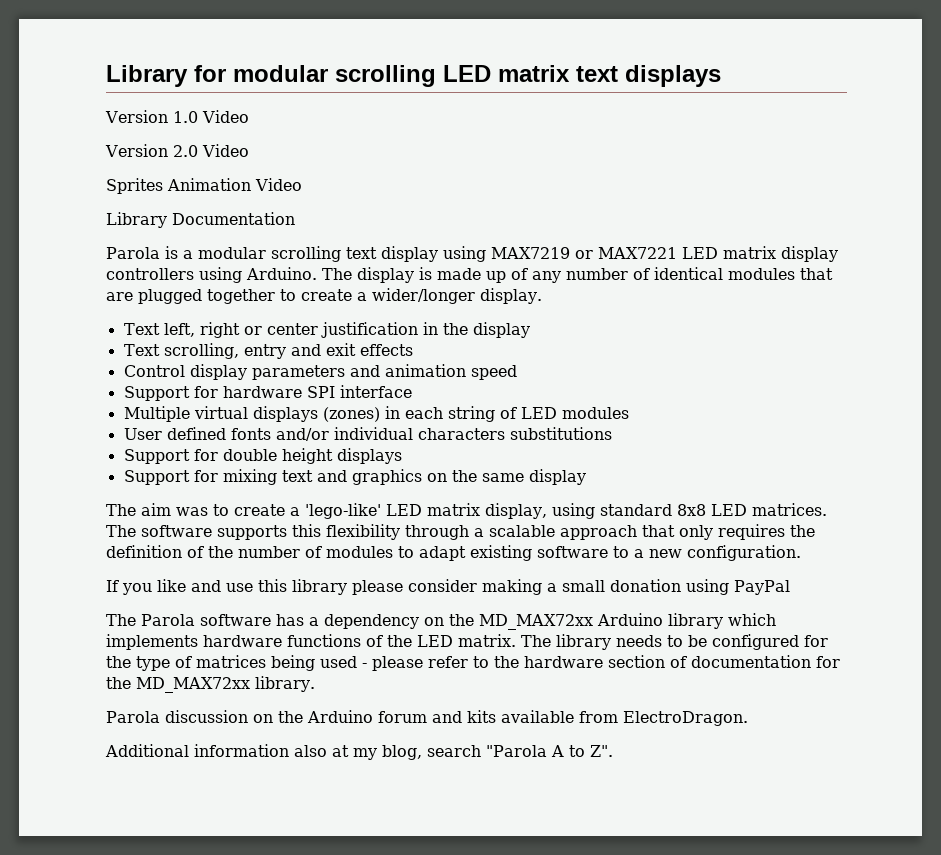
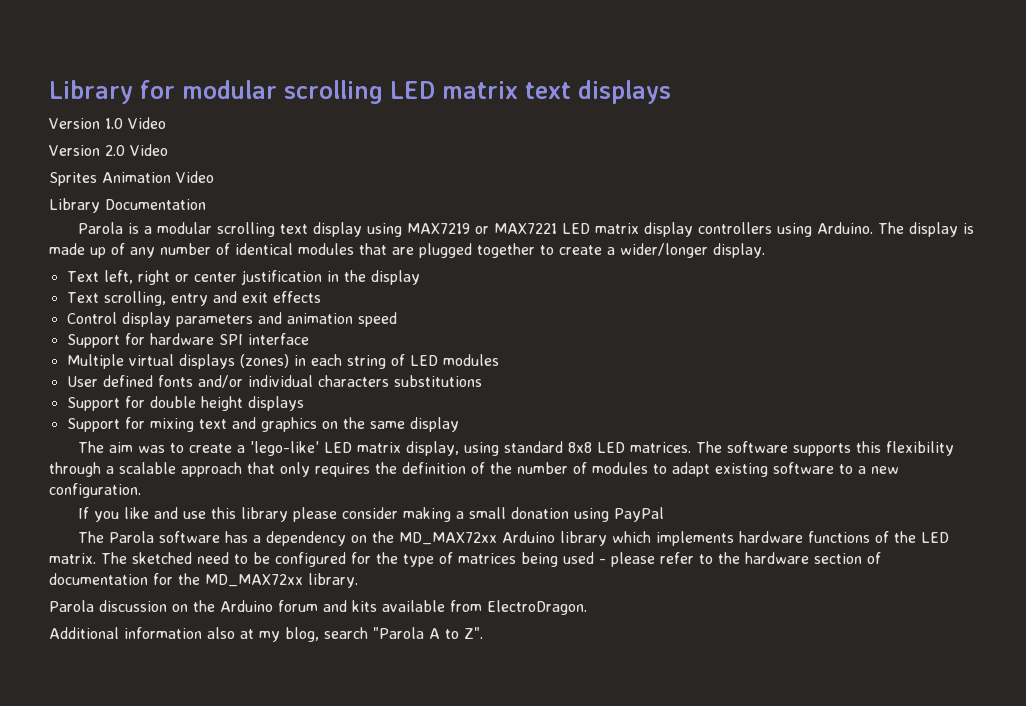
- The library needs to be configured for the type of matrices being used - please refer to the hardware section of documentation for the MD_MAX72xx library.
+ The sketched need to be configured for the type of matrices being used - please refer to the hardware section of documentation for the MD_MAX72xx library.

